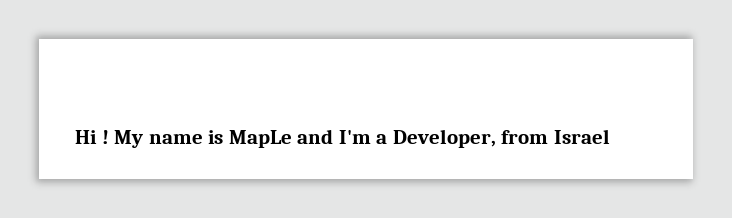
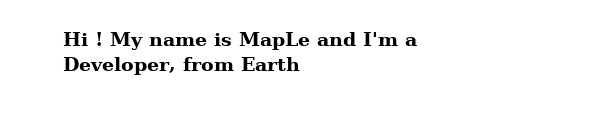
- My name is MapLe and I'm a Developer, from Israel
+ My name is MapLe and I'm a Developer, from Earth

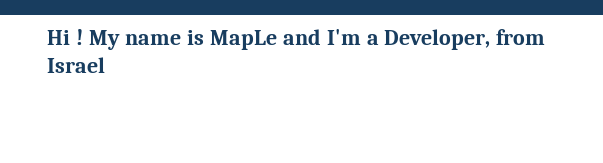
- My name is MapLe and I'm a Developer, from Earth
+ My name is MapLe and I'm a Developer, from Israel

